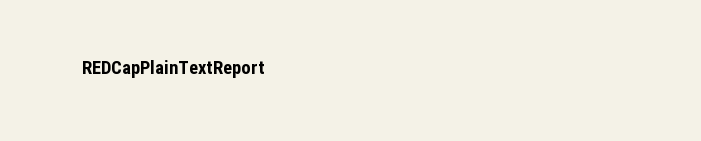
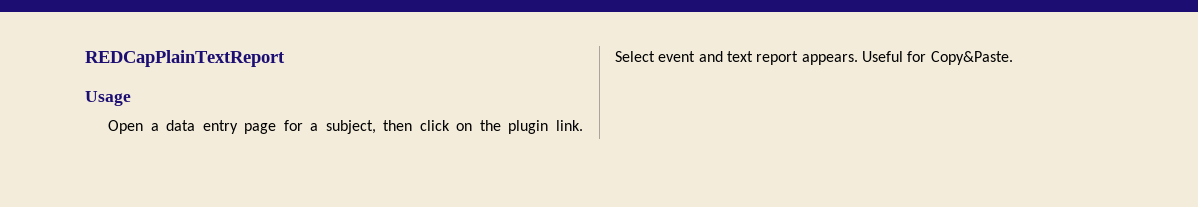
+ Usage
+ Open a data entry page for a subject, then click on the plugin link. Select event and text report appears. Useful for Copy&Paste.

